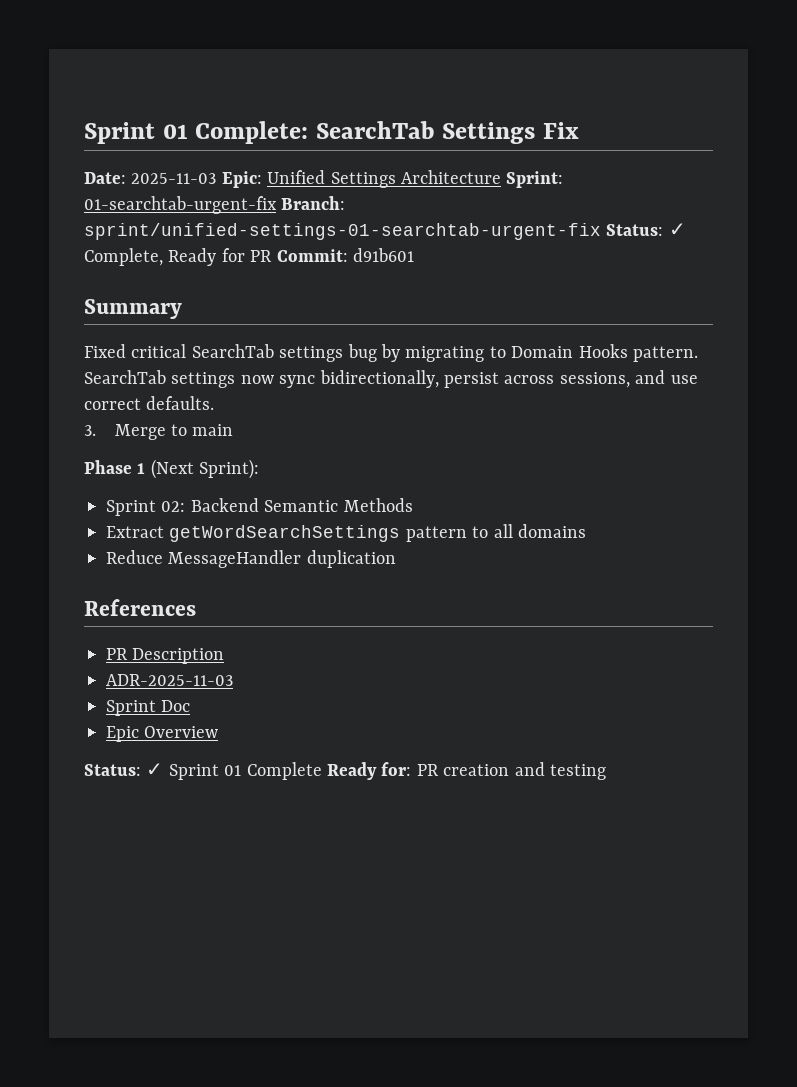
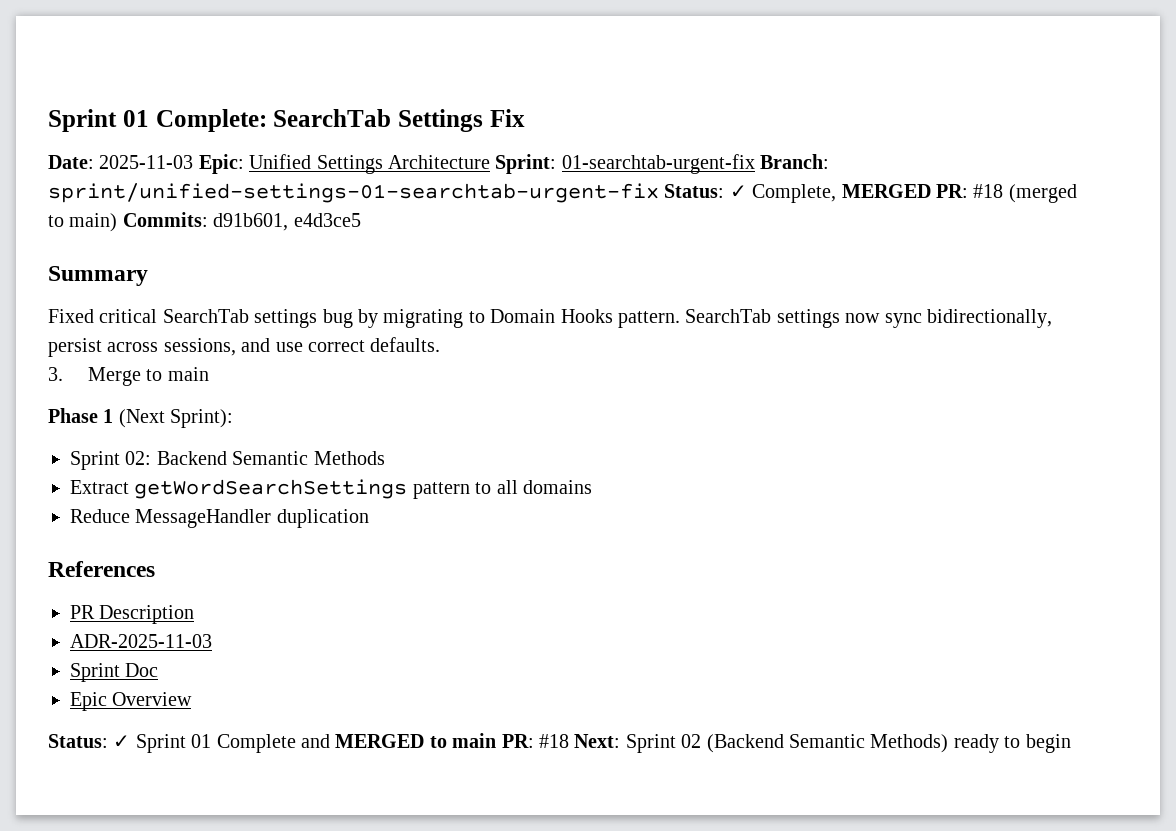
- Date: 2025-11-03 Epic: Unified Settings Architecture Sprint: 01-searchtab-urgent-fix Branch: sprint/unified-settings-01-searchtab-urgent-fix Status: ✓ Complete, Ready for PR Commit: d91b601
+ Date: 2025-11-03 Epic: Unified Settings Architecture Sprint: 01-searchtab-urgent-fix Branch: sprint/unified-settings-01-searchtab-urgent-fix Status: ✓ Complete, MERGED PR: #18 (merged to main) Commits: d91b601, e4d3ce5
- Status: ✓ Sprint 01 Complete Ready for: PR creation and testing
+ Status: ✓ Sprint 01 Complete and MERGED to main PR: #18 Next: Sprint 02 (Backend Semantic Methods) ready to begin

